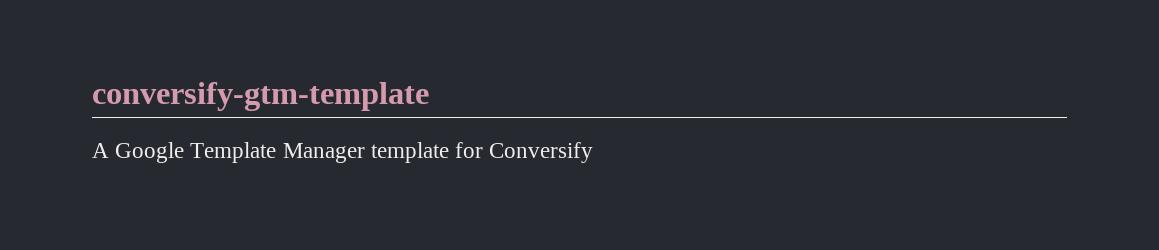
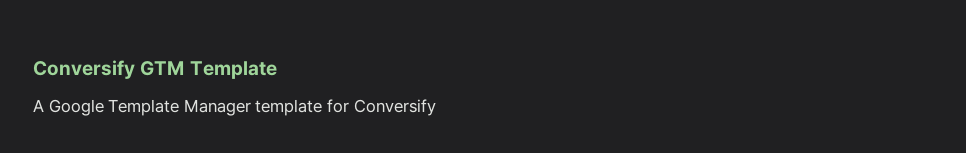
- conversify-gtm-template
+ Conversify GTM Template

